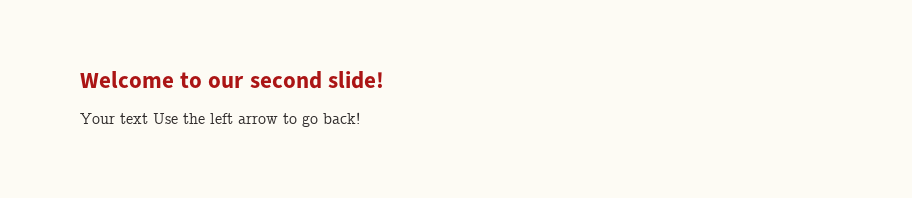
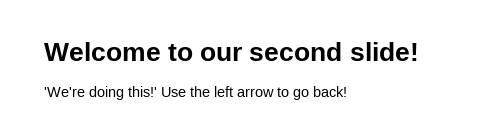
- Your text Use the left arrow to go back!
+ 'We're doing this!' Use the left arrow to go back!

